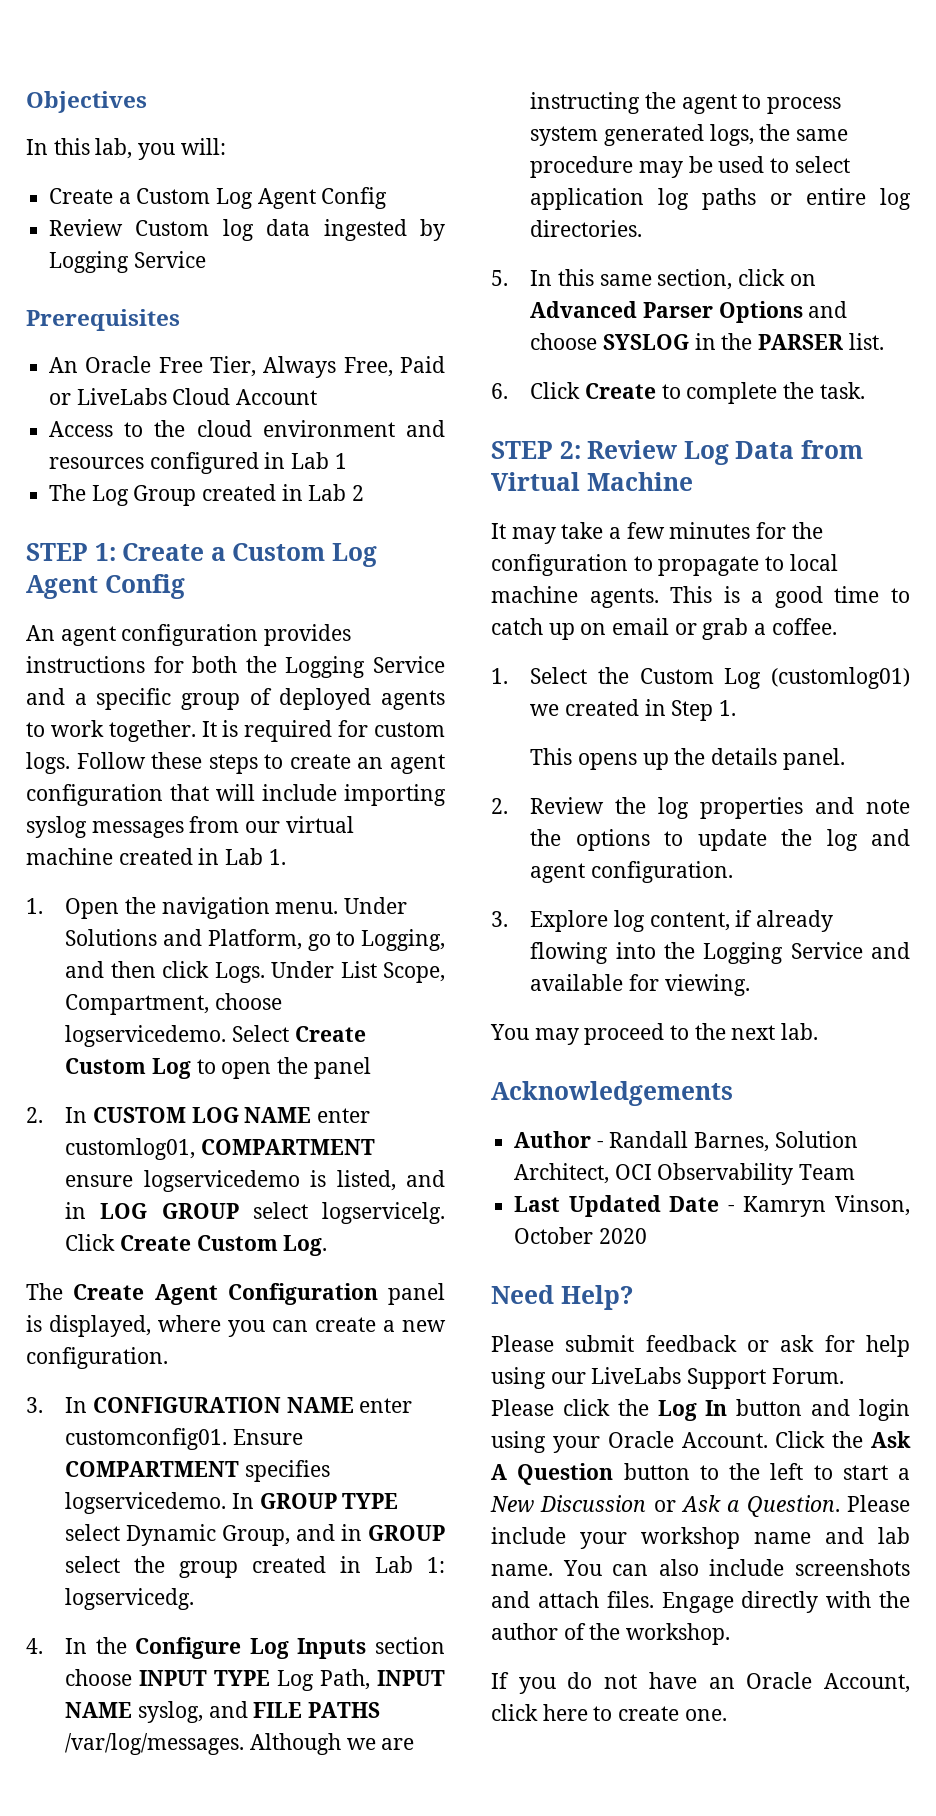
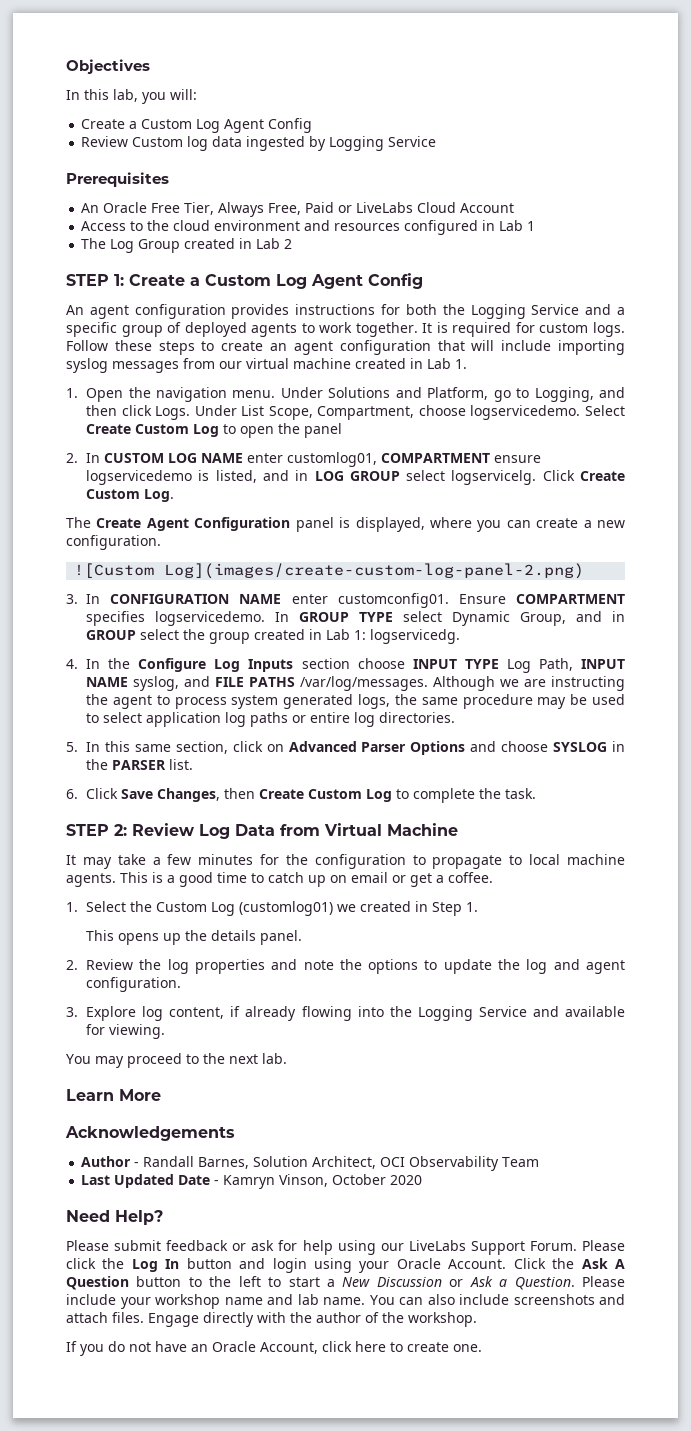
+ ![Custom Log](images/create-custom-log-panel-2.png)
- 6. Click Create to complete the task.
+ 6. Click Save Changes, then Create Custom Log to complete the task.
- This is a good time to catch up on email or grab a coffee.
+ This is a good time to catch up on email or get a coffee.
+ Learn More

